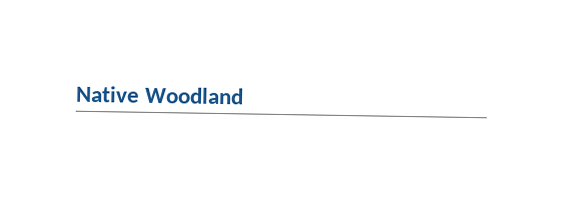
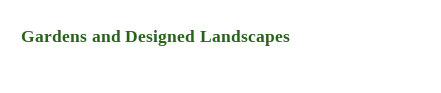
- Native Woodland
+ Gardens and Designed Landscapes

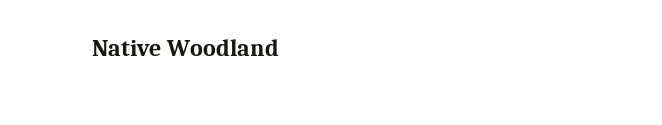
- Gardens and Designed Landscapes
+ Native Woodland

